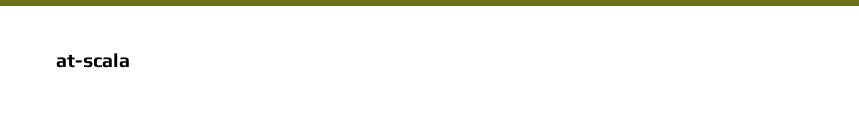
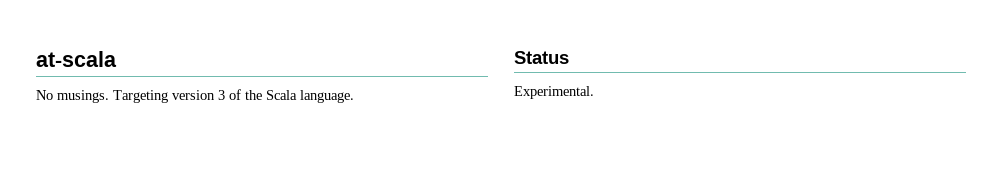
+ No musings. Targeting version 3 of the Scala language.
+ Status
+ Experimental.

